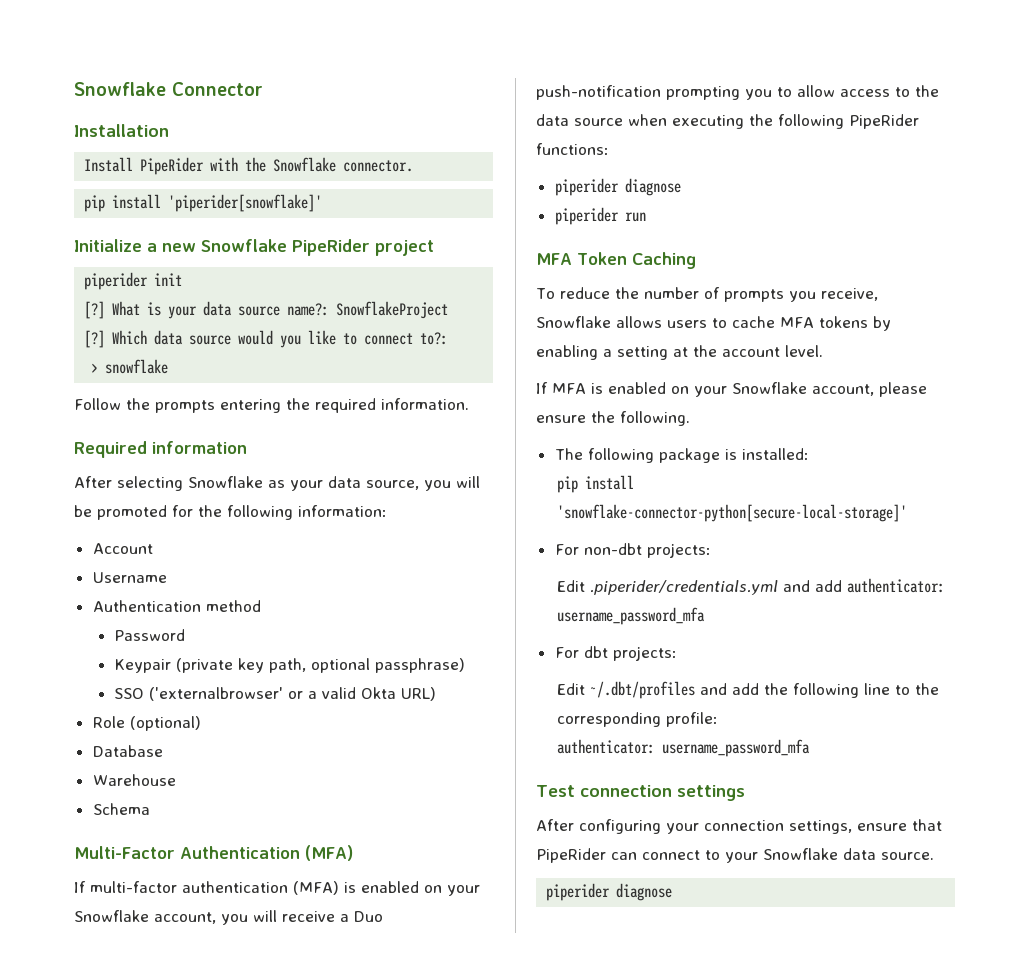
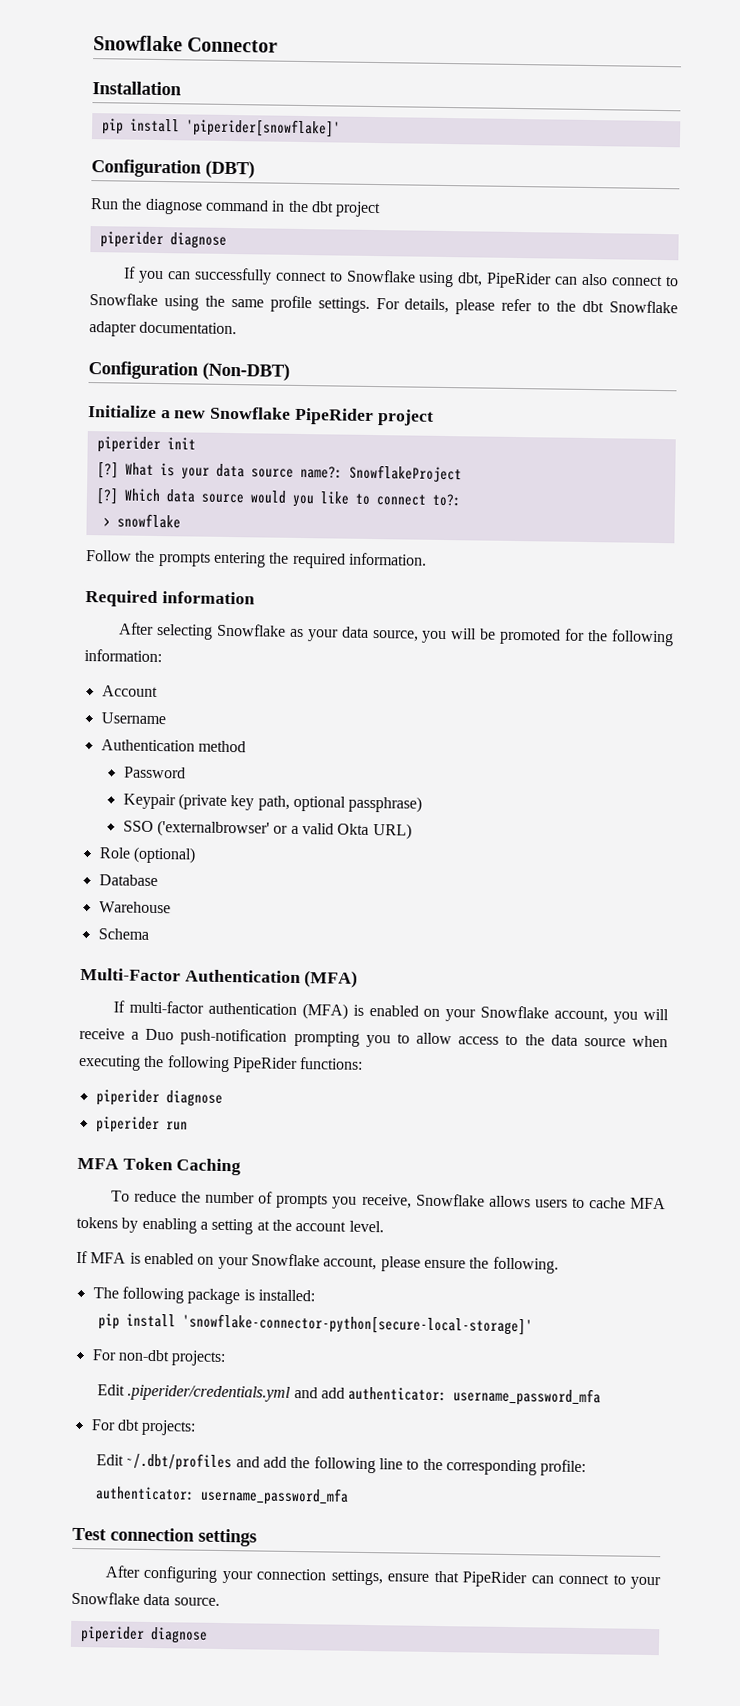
- Install PipeRider with the Snowflake connector.
  pip install 'piperider[snowflake]'
+ Configuration (DBT)
+ Run the diagnose command in the dbt project
+ piperider diagnose
+ If you can successfully connect to Snowflake using dbt, PipeRider can also connect to Snowflake using the same profile settings. For details, please refer to the dbt Snowflake adapter documentation.
+ Configuration (Non-DBT)

